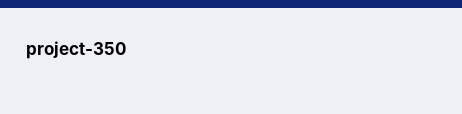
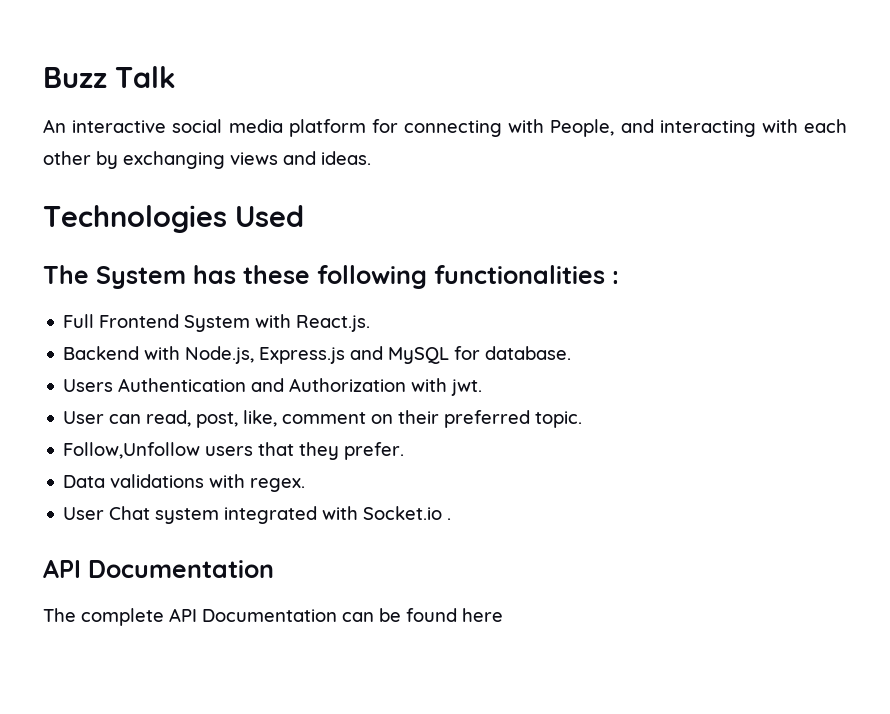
- project-350
+ Buzz Talk
+ An interactive social media platform for connecting with People, and interacting with each other by exchanging views and ideas.
+ Technologies Used
+ The System has these following functionalities :
+ Full Frontend System with React.js.
+ Backend with Node.js, Express.js and MySQL for database.
+ Users Authentication and Authorization with jwt.
+ User can read, post, like, comment on their preferred topic.
+ Follow,Unfollow users that they prefer.
+ Data validations with regex.
+ User Chat system integrated with Socket.io .
+ API Documentation
+ The complete API Documentation can be found here

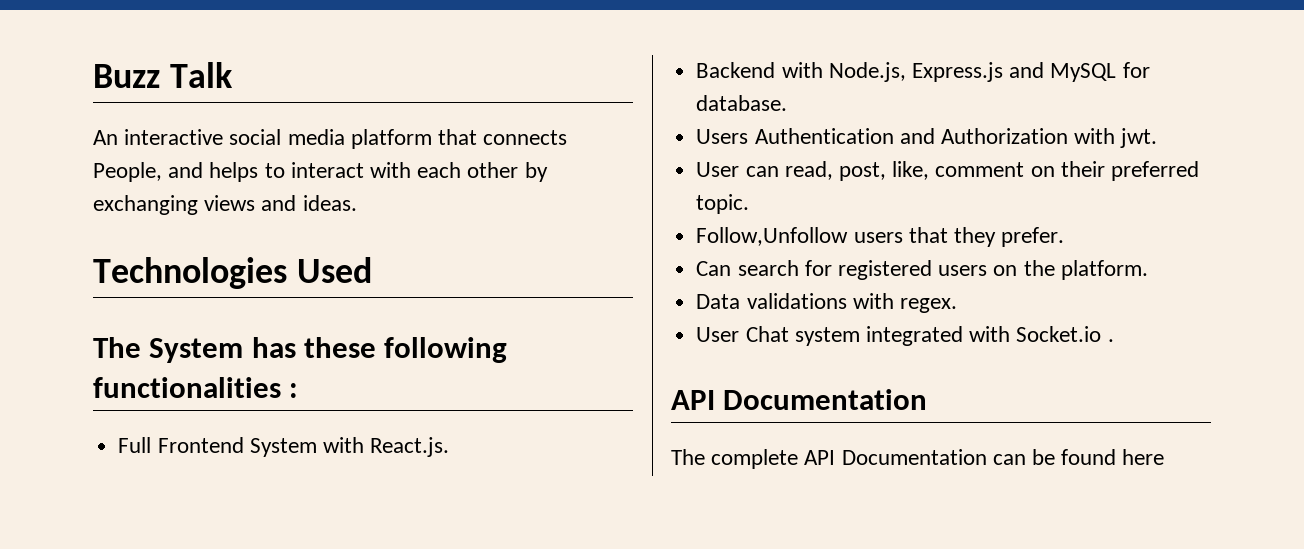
- An interactive social media platform for connecting with People, and interacting with each other by exchanging views and ideas.
+ An interactive social media platform that connects People, and helps to interact with each other by exchanging views and ideas.
+ Can search for registered users on the platform.

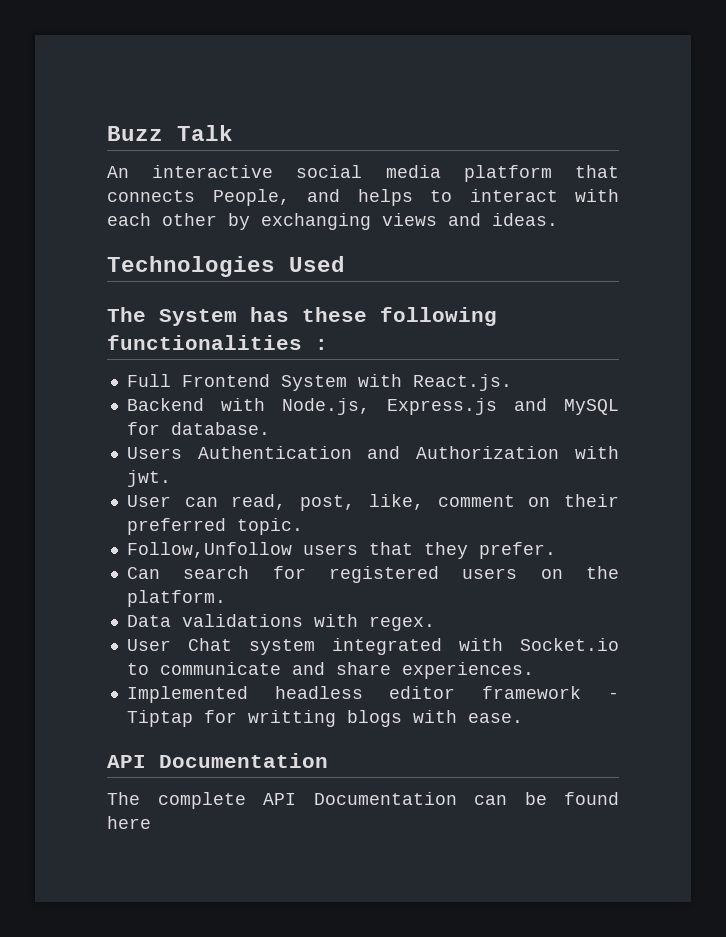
- User Chat system integrated with Socket.io .
+ User Chat system integrated with Socket.io to communicate and share experiences.
+ Implemented headless editor framework - Tiptap for writting blogs with ease.

